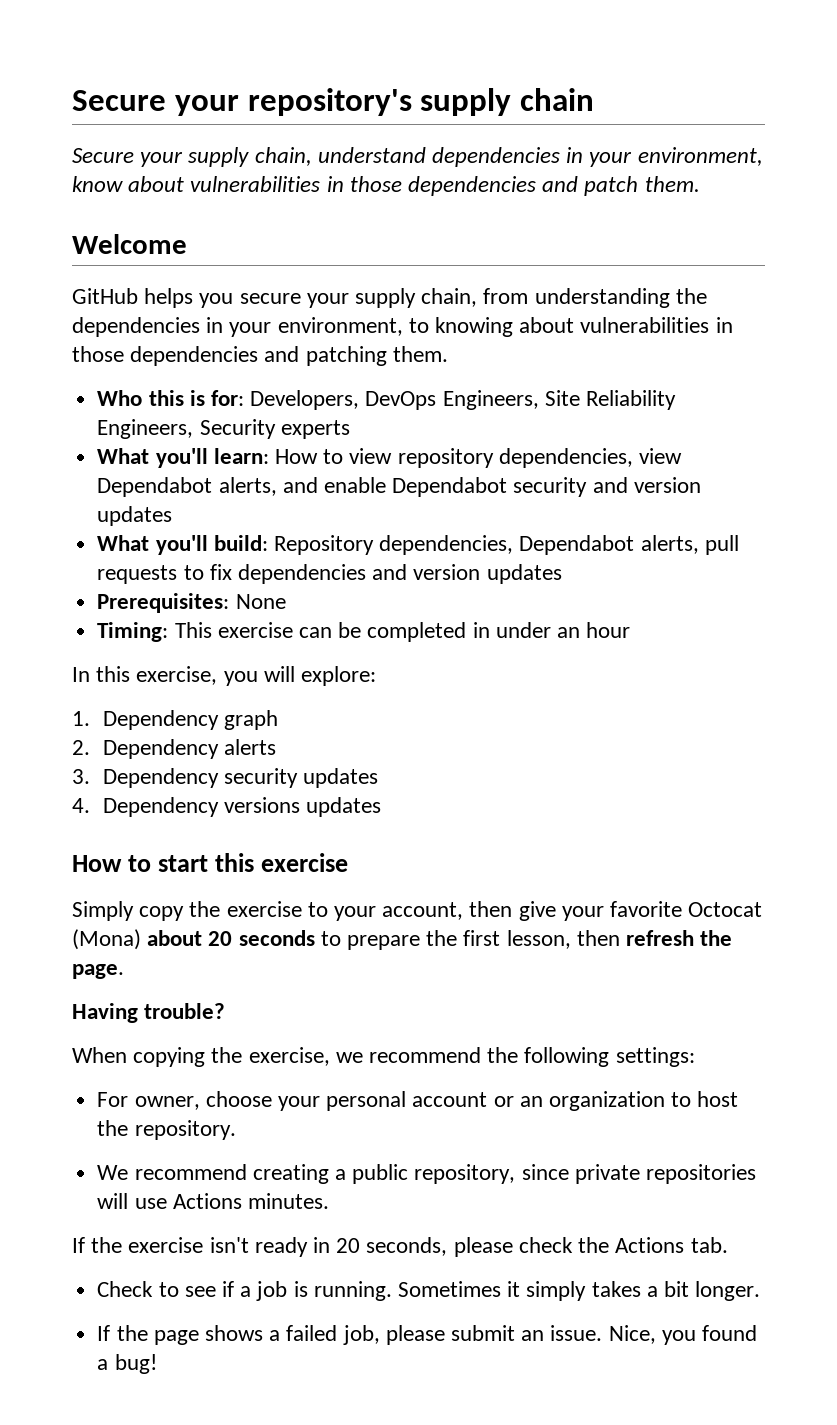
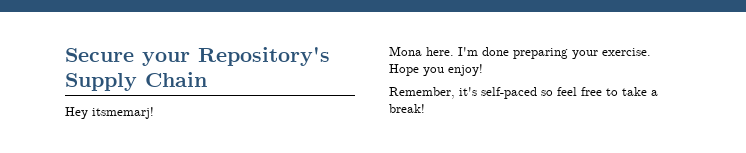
- Secure your repository's supply chain
- Secure your supply chain, understand dependencies in your environment, know about vulnerabilities in those dependencies and patch them.
- Welcome
- GitHub helps you secure your supply chain, from understanding the dependencies in your environment, to knowing about vulnerabilities in those dependencies and patching them.
- Who this is for: Developers, DevOps Engineers, Site Reliability Engineers, Security experts
- What you'll learn: How to view repository dependencies, view Dependabot alerts, and enable Dependabot security and version updates
- What you'll build: Repository dependencies, Dependabot alerts, pull requests to fix dependencies and version updates
- Prerequisites: None
- Timing: This exercise can be completed in under an hour
- In this exercise, you will explore:
- 1. Dependency graph
- 2. Dependency alerts
- 3. Dependency security updates
- 4. Dependency versions updates
- How to start this exercise
- Simply copy the exercise to your account, then give your favorite Octocat (Mona) about 20 seconds to prepare the first lesson, then refresh the page.
- Having trouble?
- When copying the exercise, we recommend the following settings:
- For owner, choose your personal account or an organization to host the repository.
- We recommend creating a public repository, since private repositories will use Actions minutes.
- If the exercise isn't ready in 20 seconds, please check the Actions tab.
- Check to see if a job is running. Sometimes it simply takes a bit longer.
- If the page shows a failed job, please submit an issue. Nice, you found a bug!
+ Secure your Repository's Supply Chain
+ Hey itsmemarj!
+ Mona here. I'm done preparing your exercise. Hope you enjoy!
+ Remember, it's self-paced so feel free to take a break!

